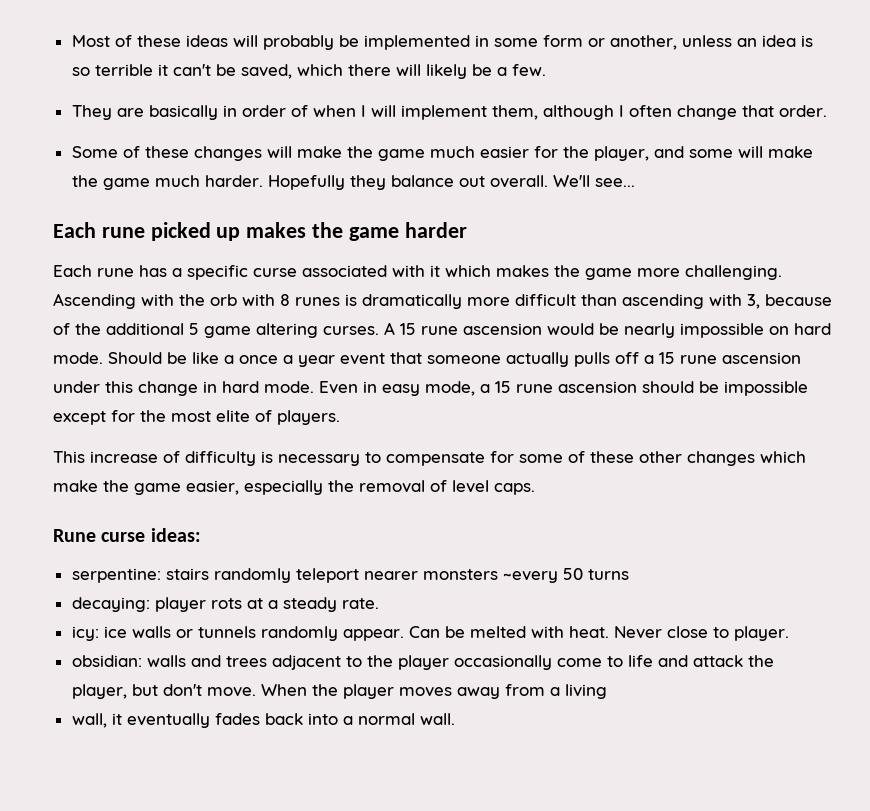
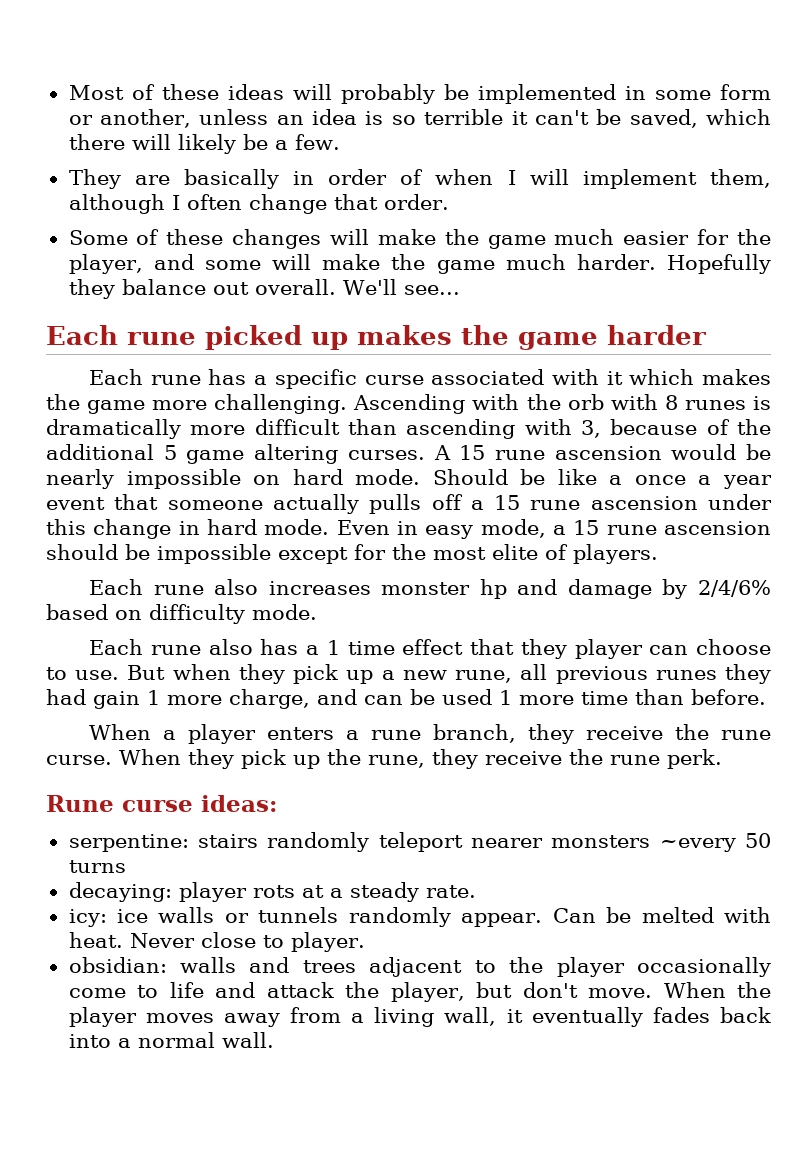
- This increase of difficulty is necessary to compensate for some of these other changes which make the game easier, especially the removal of level caps.
+ Each rune also increases monster hp and damage by 2/4/6% based on difficulty mode.
+ Each rune also has a 1 time effect that they player can choose to use. But when they pick up a new rune, all previous runes they had gain 1 more charge, and can be used 1 more time than before.
+ When a player enters a rune branch, they receive the rune curse. When they pick up the rune, they receive the rune perk.
- When the player moves away from a living
- wall, it eventually fades back into a normal wall.
+ When the player moves away from a living wall, it eventually fades back into a normal wall.

